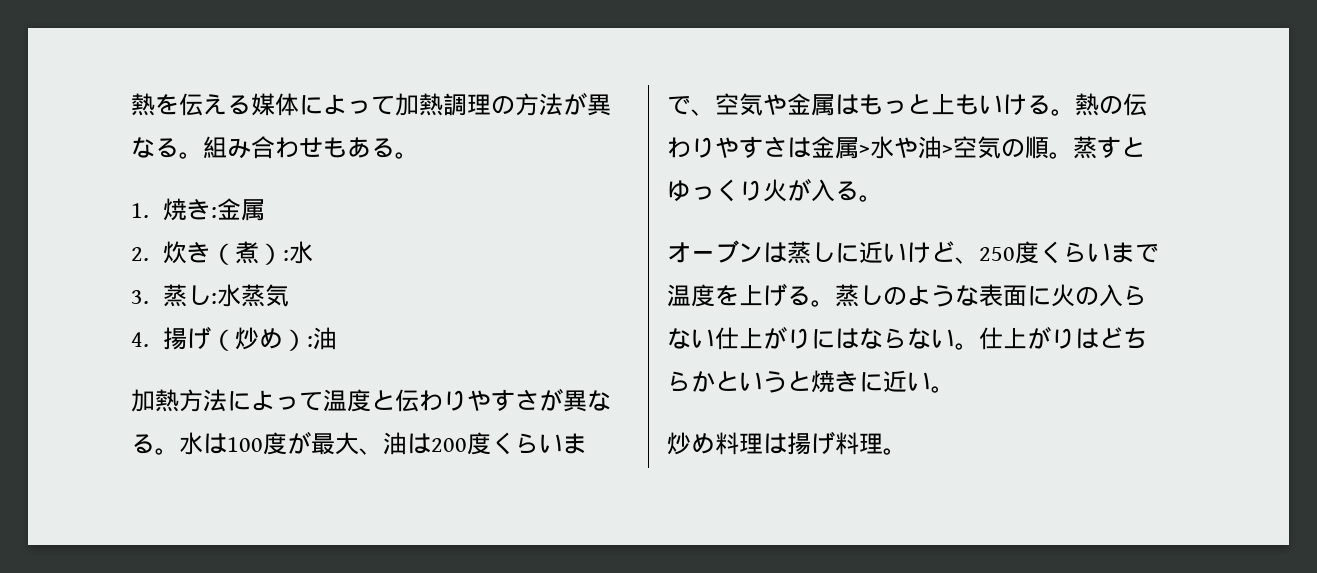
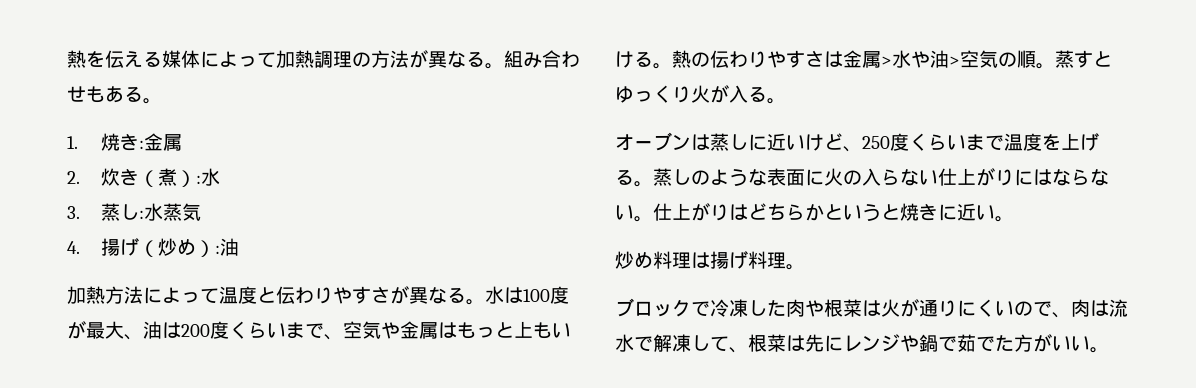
+ ブロックで冷凍した肉や根菜は火が通りにくいので、肉は流水で解凍して、根菜は先にレンジや鍋で茹でた方がいい。

